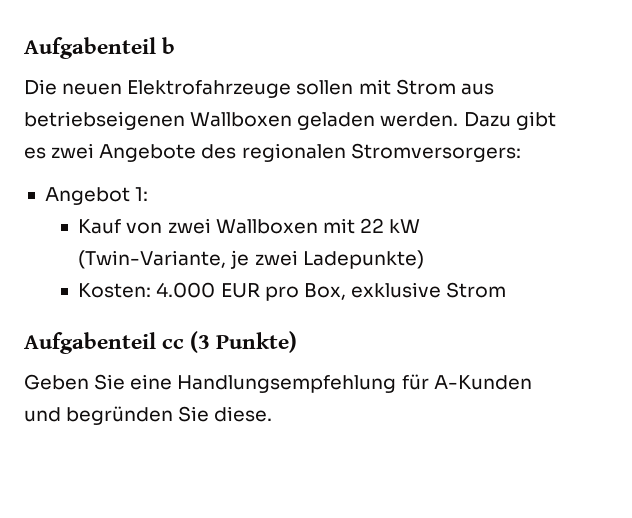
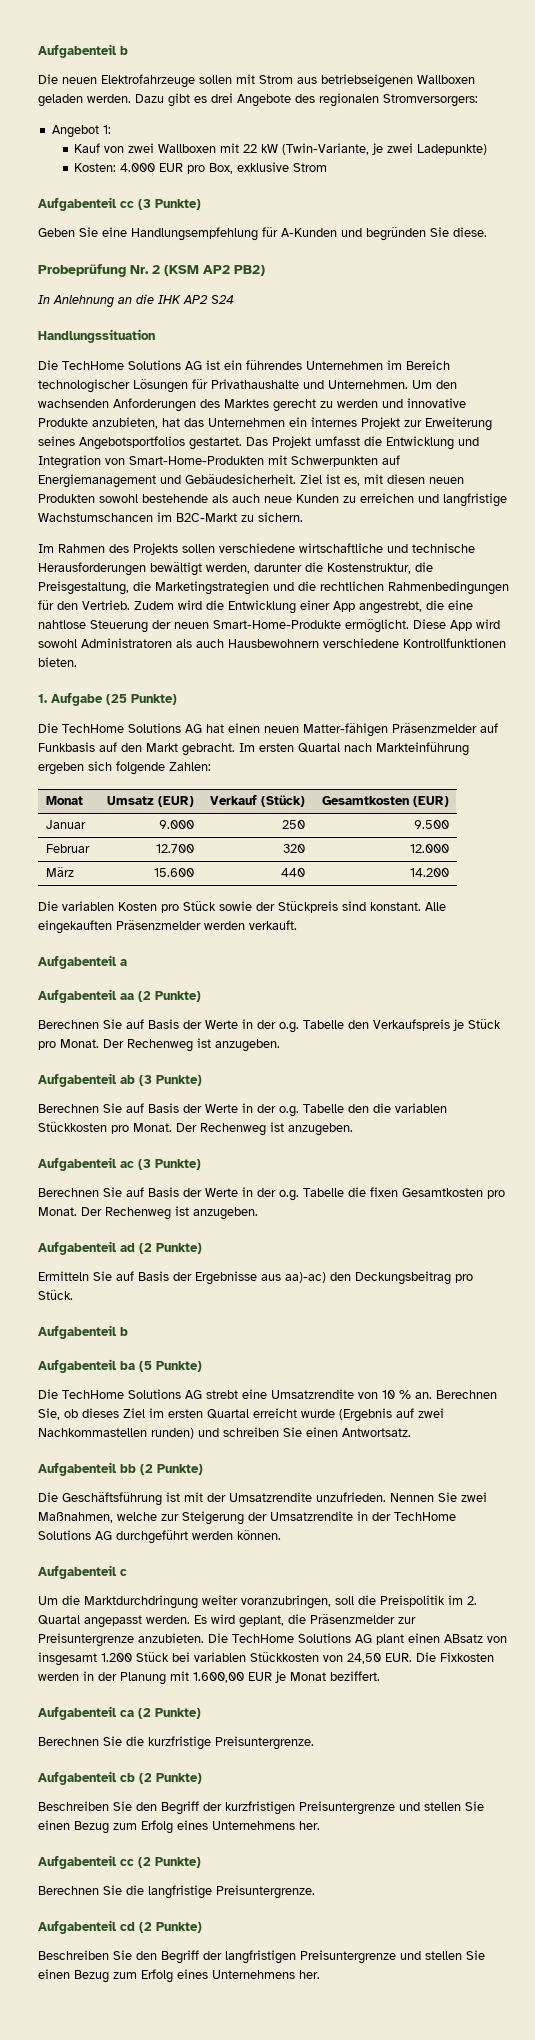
- Dazu gibt es zwei Angebote des regionalen Stromversorgers:
+ Dazu gibt es drei Angebote des regionalen Stromversorgers:
+ Probeprüfung Nr. 2 (KSM AP2 PB2)
+ In Anlehnung an die IHK AP2 S24
+ Handlungssituation
+ Die TechHome Solutions AG ist ein führendes Unternehmen im Bereich technologischer Lösungen für Privathaushalte und Unternehmen. Um den wachsenden Anforderungen des Marktes gerecht zu werden und innovative Produkte anzubieten, hat das Unternehmen ein internes Projekt zur Erweiterung seines Angebotsportfolios gestartet. Das Projekt umfasst die Entwicklung und Integration von Smart-Home-Produkten mit Schwerpunkten auf Energiemanagement und Gebäudesicherheit. Ziel ist es, mit diesen neuen Produkten sowohl bestehende als auch neue Kunden zu erreichen und langfristige Wachstumschancen im B2C-Markt zu sichern.
+ Im Rahmen des Projekts sollen verschiedene wirtschaftliche und technische Herausforderungen bewältigt werden, darunter die Kostenstruktur, die Preisgestaltung, die Marketingstrategien und die rechtlichen Rahmenbedingungen für den Vertrieb. Zudem wird die Entwicklung einer App angestrebt, die eine nahtlose Steuerung der neuen Smart-Home-Produkte ermöglicht. Diese App wird sowohl Administratoren als auch Hausbewohnern verschiedene Kontrollfunktionen bieten.
+ 1. Aufgabe (25 Punkte)
+ Die TechHome Solutions AG hat einen neuen Matter-fähigen Präsenzmelder auf Funkbasis auf den Markt gebracht. Im ersten Quartal nach Markteinführung ergeben sich folgende Zahlen:
+ Monat | Umsatz (EUR) | Verkauf (Stück) | Gesamtkosten (EUR)
+ Januar | 9.000 | 250 | 9.500
+ Februar | 12.700 | 320 | 12.000
+ März | 15.600 | 440 | 14.200
+ Die variablen Kosten pro Stück sowie der Stückpreis sind konstant. Alle eingekauften Präsenzmelder werden verkauft.
+ Aufgabenteil a
+ Aufgabenteil aa (2 Punkte)
+ Berechnen Sie auf Basis der Werte in der o.g. Tabelle den Verkaufspreis je Stück pro Monat. Der Rechenweg ist anzugeben.
+ Aufgabenteil ab (3 Punkte)
+ Berechnen Sie auf Basis der Werte in der o.g. Tabelle den die variablen Stückkosten pro Monat. Der Rechenweg ist anzugeben.
+ Aufgabenteil ac (3 Punkte)
+ Berechnen Sie auf Basis der Werte in der o.g. Tabelle die fixen Gesamtkosten pro Monat. Der Rechenweg ist anzugeben.
+ Aufgabenteil ad (2 Punkte)
+ Ermitteln Sie auf Basis der Ergebnisse aus aa)-ac) den Deckungsbeitrag pro Stück.
+ Aufgabenteil b
+ Aufgabenteil ba (5 Punkte)
+ Die TechHome Solutions AG strebt eine Umsatzrendite von 10 % an. Berechnen Sie, ob dieses Ziel im ersten Quartal erreicht wurde (Ergebnis auf zwei Nachkommastellen runden) und schreiben Sie einen Antwortsatz.
+ Aufgabenteil bb (2 Punkte)
+ Die Geschäftsführung ist mit der Umsatzrendite unzufrieden. Nennen Sie zwei Maßnahmen, welche zur Steigerung der Umsatzrendite in der TechHome Solutions AG durchgeführt werden können.
+ Aufgabenteil c
+ Um die Marktdurchdringung weiter voranzubringen, soll die Preispolitik im 2. Quartal angepasst werden. Es wird geplant, die Präsenzmelder zur Preisuntergrenze anzubieten. Die TechHome Solutions AG plant einen ABsatz von insgesamt 1.200 Stück bei variablen Stückkosten von 24,50 EUR. Die Fixkosten werden in der Planung mit 1.600,00 EUR je Monat beziffert.
+ Aufgabenteil ca (2 Punkte)
+ Berechnen Sie die kurzfristige Preisuntergrenze.
+ Aufgabenteil cb (2 Punkte)
+ Beschreiben Sie den Begriff der kurzfristigen Preisuntergrenze und stellen Sie einen Bezug zum Erfolg eines Unternehmens her.
+ Aufgabenteil cc (2 Punkte)
+ Berechnen Sie die langfristige Preisuntergrenze.
+ Aufgabenteil cd (2 Punkte)
+ Beschreiben Sie den Begriff der langfristigen Preisuntergrenze und stellen Sie einen Bezug zum Erfolg eines Unternehmens her.

